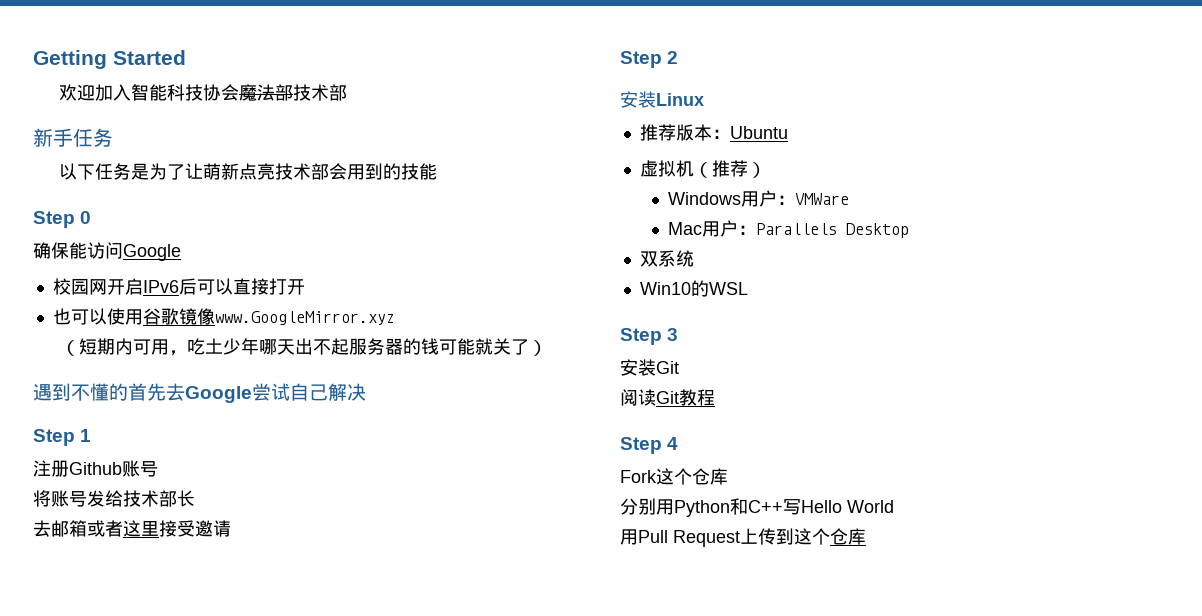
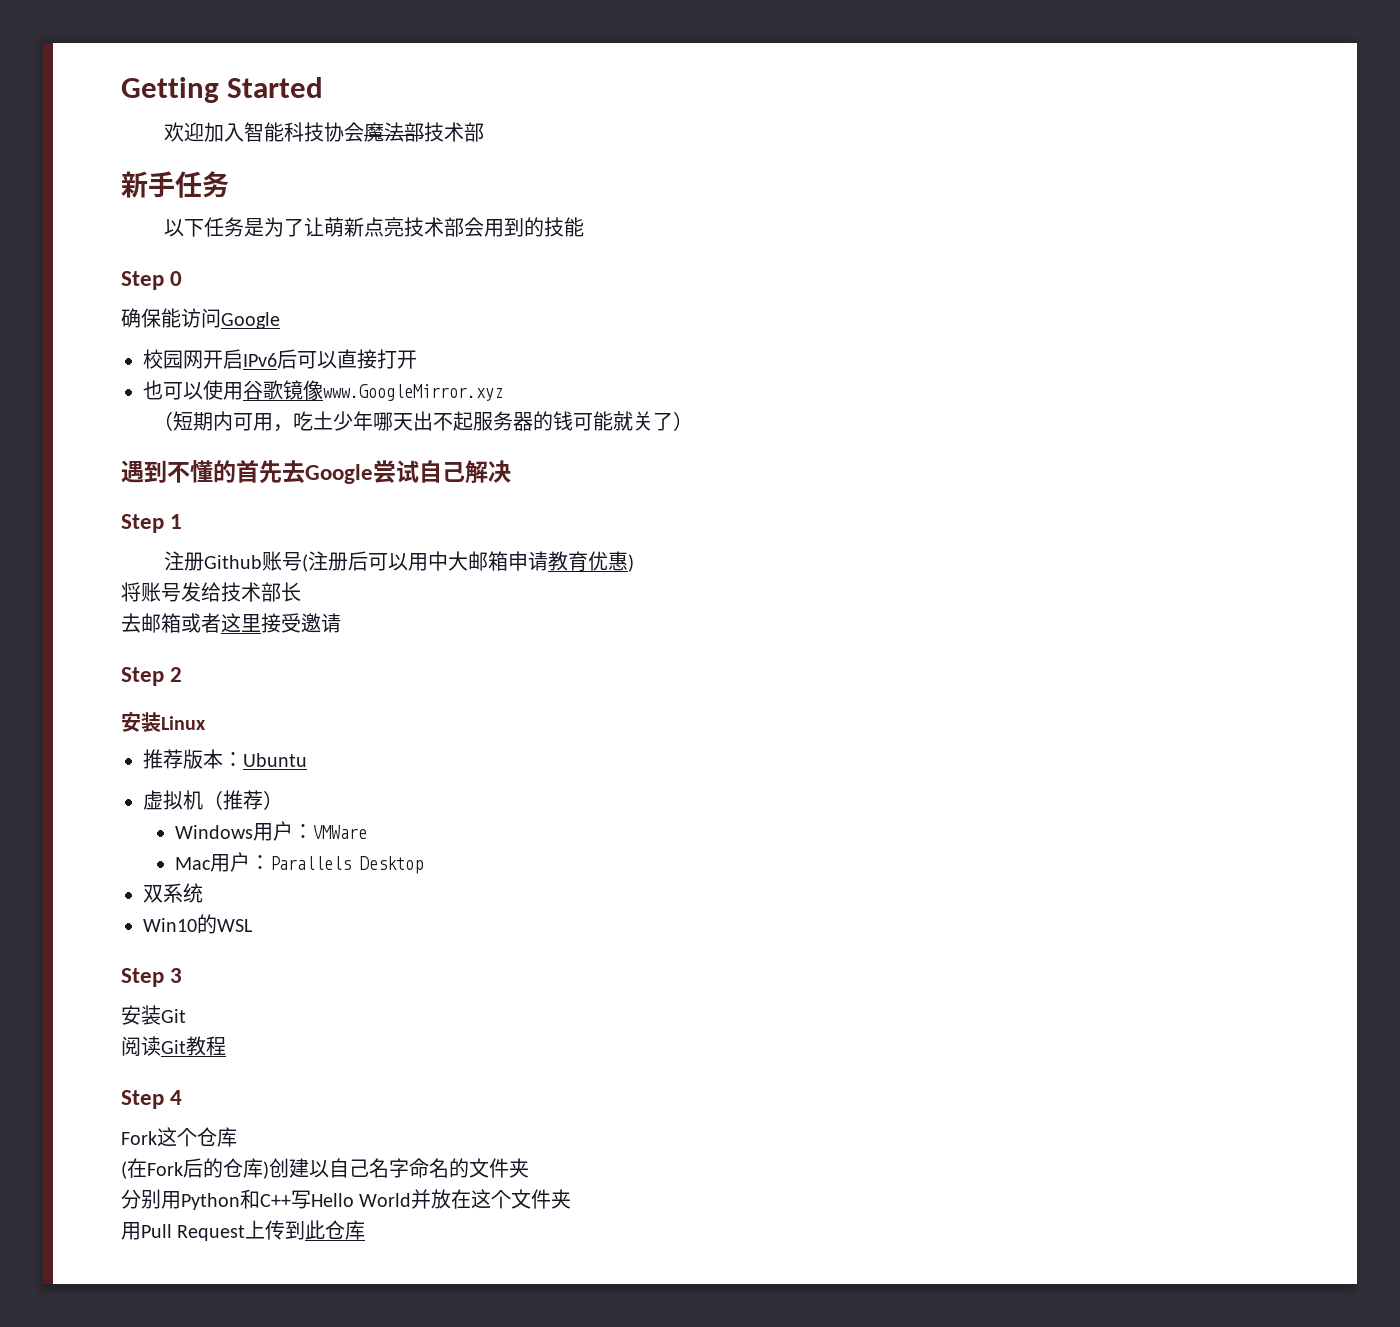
- 注册Github账号
+ 注册Github账号(注册后可以用中大邮箱申请教育优惠)
+ (在Fork后的仓库)创建以自己名字命名的文件夹
- 分别用Python和C++写Hello World
+ 分别用Python和C++写Hello World并放在这个文件夹
- 用Pull Request上传到这个仓库
+ 用Pull Request上传到此仓库

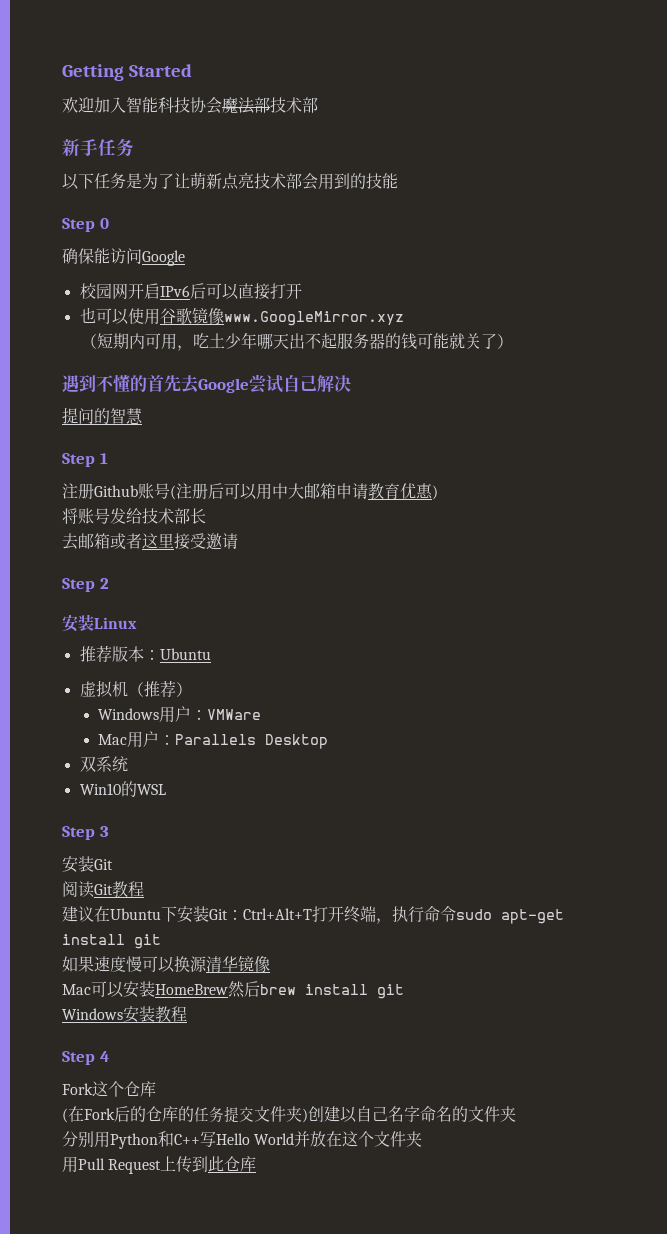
+ 提问的智慧
+ 建议在Ubuntu下安装Git：Ctrl+Alt+T打开终端，执行命令sudo apt-get install git
+ 如果速度慢可以换源清华镜像
+ Mac可以安装HomeBrew然后brew install git
+ Windows安装教程
- (在Fork后的仓库)创建以自己名字命名的文件夹
+ (在Fork后的仓库的任务提交文件夹)创建以自己名字命名的文件夹

